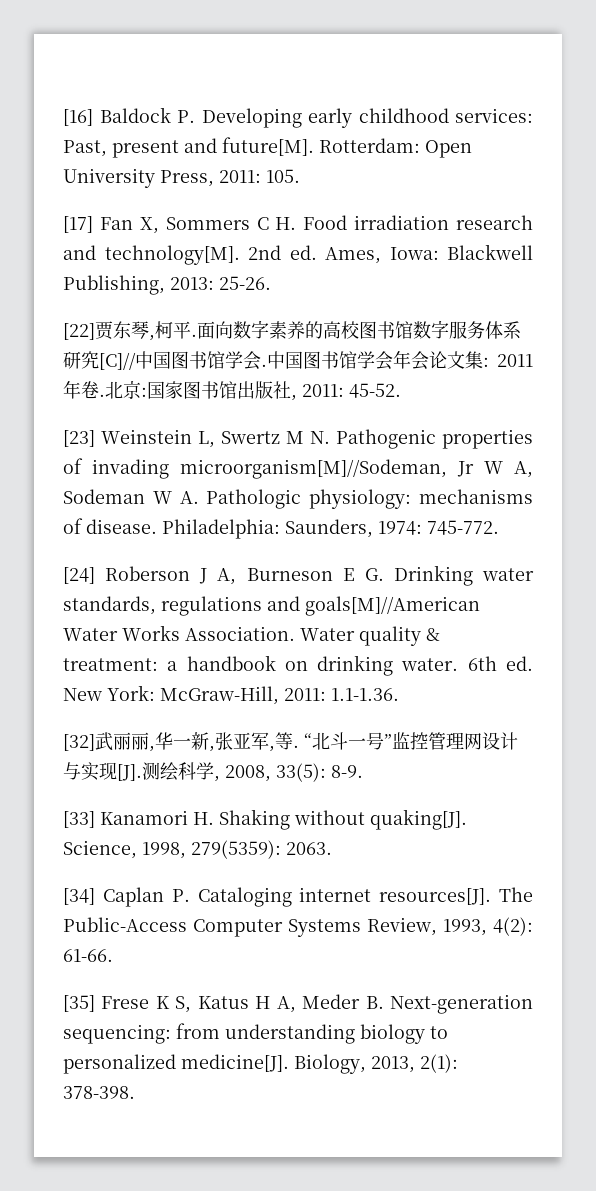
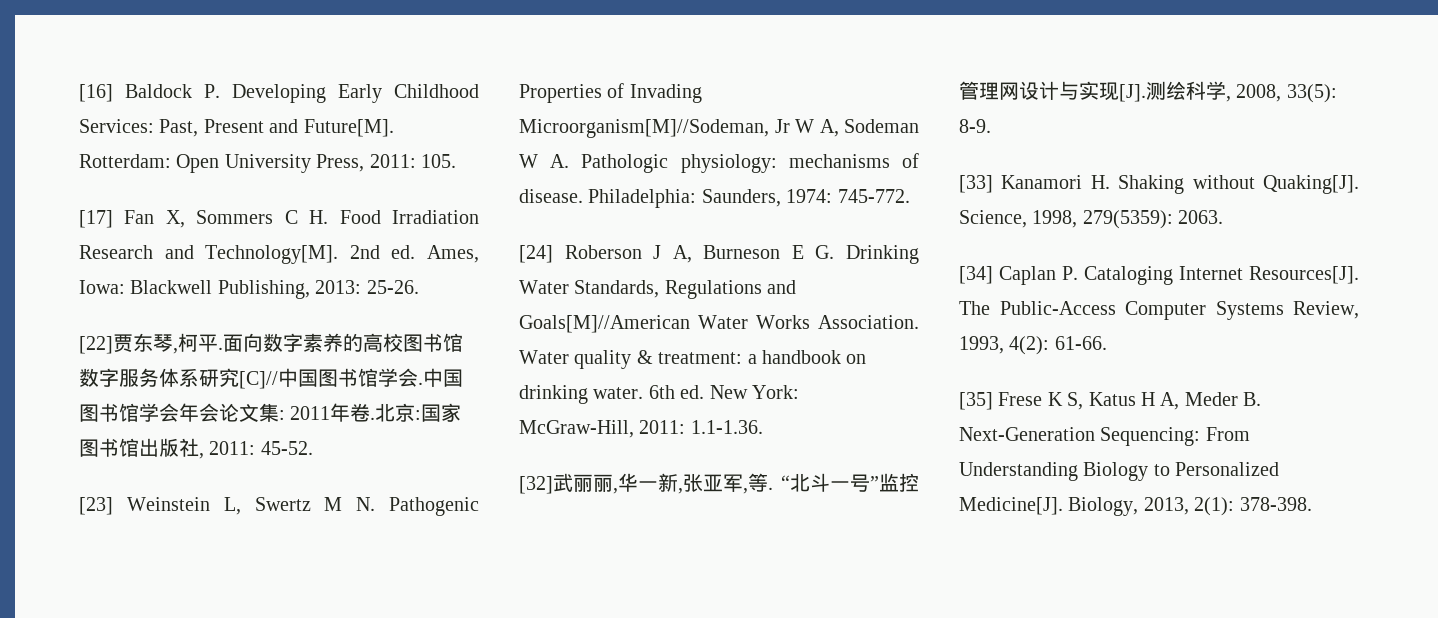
- [16] Baldock P. Developing early childhood services: Past, present and future[M].
+ [16] Baldock P. Developing Early Childhood Services: Past, Present and Future[M].
- [17] Fan X, Sommers C H. Food irradiation research and technology[M].
+ [17] Fan X, Sommers C H. Food Irradiation Research and Technology[M].
- [23] Weinstein L, Swertz M N. Pathogenic properties of invading microorganism[M]//Sodeman, Jr W A, Sodeman W A. Pathologic physiology: mechanisms of disease.
+ [23] Weinstein L, Swertz M N. Pathogenic Properties of Invading Microorganism[M]//Sodeman, Jr W A, Sodeman W A. Pathologic physiology: mechanisms of disease.
- [24] Roberson J A, Burneson E G. Drinking water standards, regulations and goals[M]//American Water Works Association.
+ [24] Roberson J A, Burneson E G. Drinking Water Standards, Regulations and Goals[M]//American Water Works Association.
- [33] Kanamori H. Shaking without quaking[J].
+ [33] Kanamori H. Shaking without Quaking[J].
- [34] Caplan P. Cataloging internet resources[J].
+ [34] Caplan P. Cataloging Internet Resources[J].
- [35] Frese K S, Katus H A, Meder B. Next-generation sequencing: from understanding biology to personalized medicine[J].
+ [35] Frese K S, Katus H A, Meder B. Next-Generation Sequencing: From Understanding Biology to Personalized Medicine[J].

